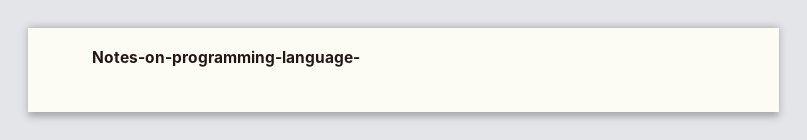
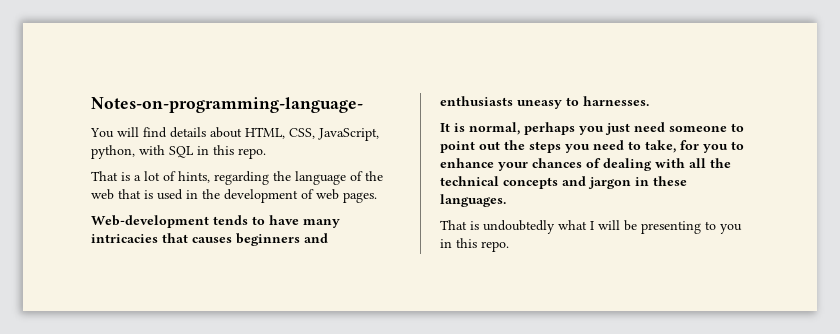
+ You will find details about HTML, CSS, JavaScript, python, with SQL in this repo.
+ That is a lot of hints, regarding the language of the web that is used in the development of web pages.
+ Web-development tends to have many intricacies that causes beginners and enthusiasts uneasy to harnesses.
+ It is normal, perhaps you just need someone to point out the steps you need to take, for you to enhance your chances of dealing with all the technical concepts and jargon in these languages.
+ That is undoubtedly what I will be presenting to you in this repo.

